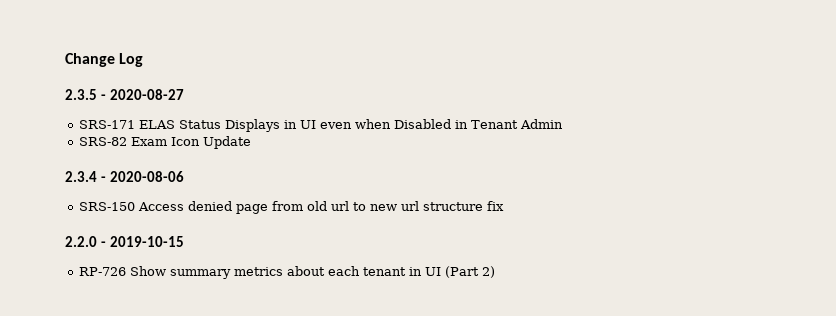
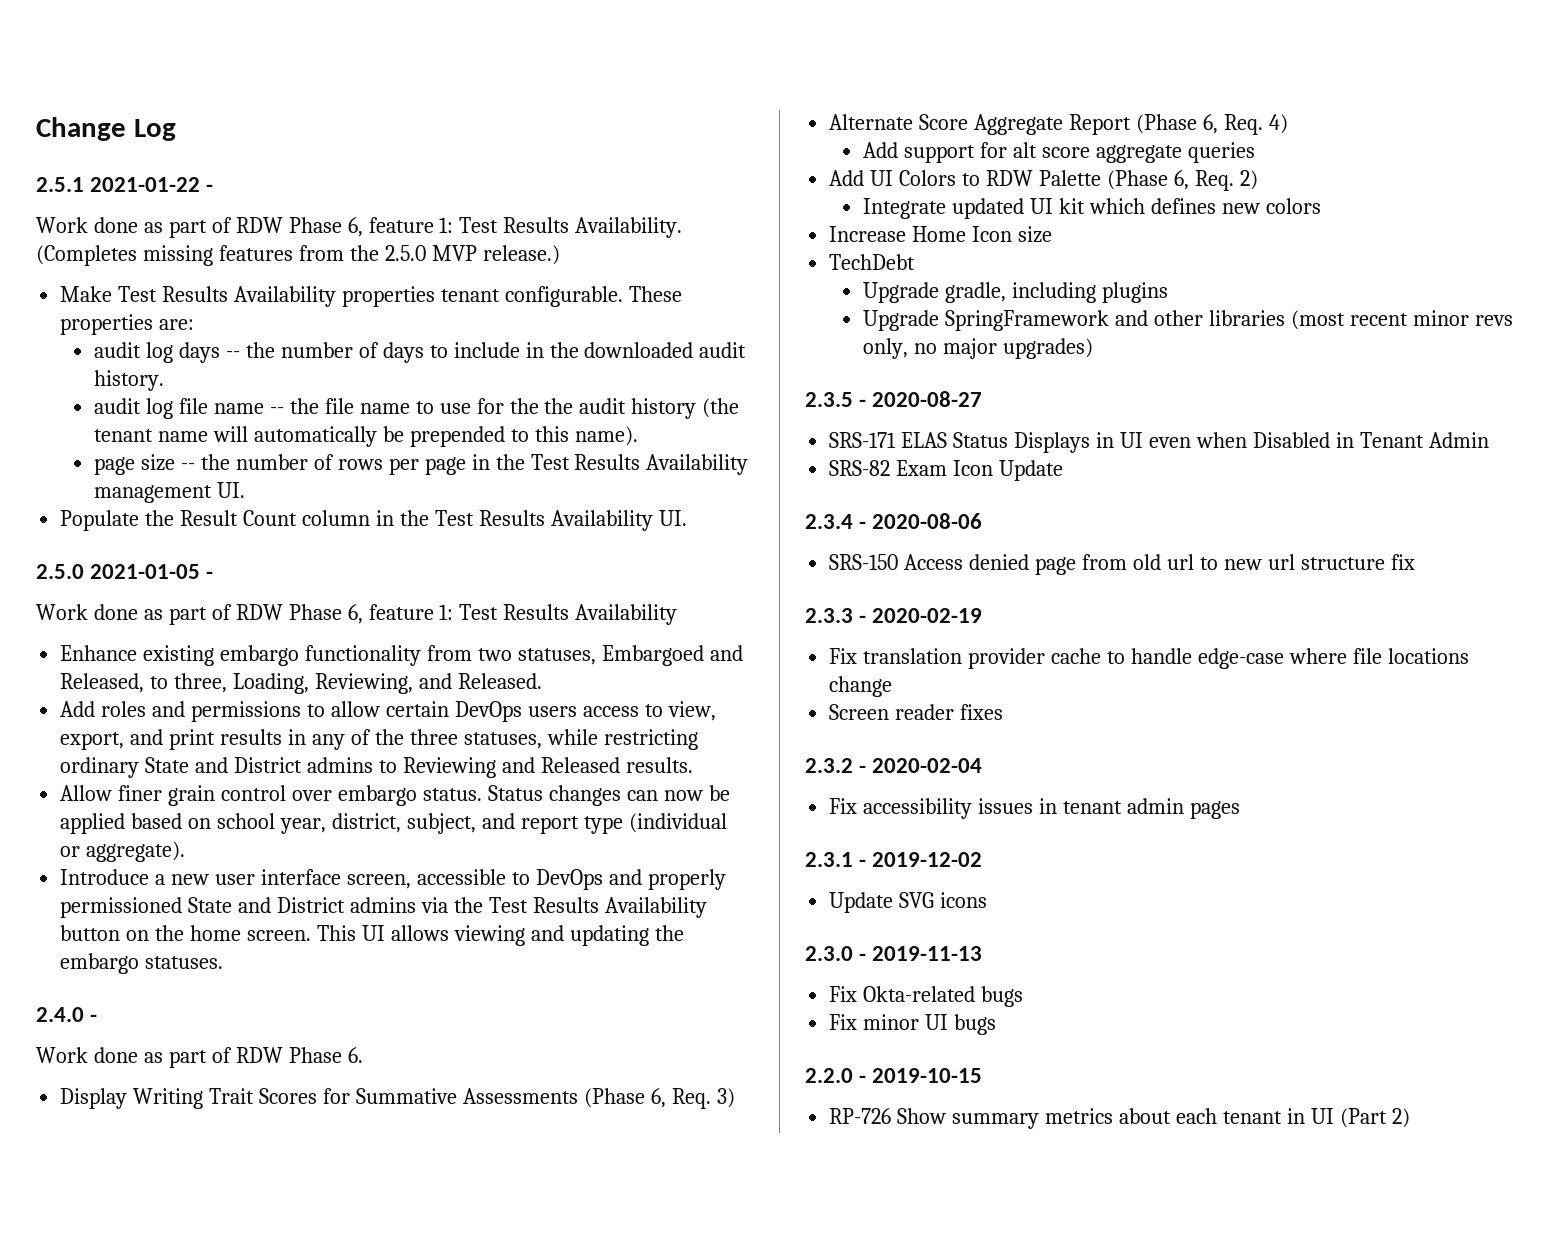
+ 2.5.1 2021-01-22 -
+ Work done as part of RDW Phase 6, feature 1: Test Results Availability. (Completes missing features from the 2.5.0 MVP release.)
+ Make Test Results Availability properties tenant configurable. These properties are:
+ audit log days -- the number of days to include in the downloaded audit history.
+ audit log file name -- the file name to use for the the audit history (the tenant name will automatically be prepended to this name).
+ page size -- the number of rows per page in the Test Results Availability management UI.
+ Populate the Result Count column in the Test Results Availability UI.
+ 2.5.0 2021-01-05 -
+ Work done as part of RDW Phase 6, feature 1: Test Results Availability
+ Enhance existing embargo functionality from two statuses, Embargoed and Released, to three, Loading, Reviewing, and Released.
+ Add roles and permissions to allow certain DevOps users access to view, export, and print results in any of the three statuses, while restricting ordinary State and District admins to Reviewing and Released results.
+ Allow finer grain control over embargo status. Status changes can now be applied based on school year, district, subject, and report type (individual or aggregate).
+ Introduce a new user interface screen, accessible to DevOps and properly permissioned State and District admins via the Test Results Availability button on the home screen. This UI allows viewing and updating the embargo statuses.
+ 2.4.0 -
+ Work done as part of RDW Phase 6.
+ Display Writing Trait Scores for Summative Assessments (Phase 6, Req. 3)
+ Alternate Score Aggregate Report (Phase 6, Req. 4)
+ Add support for alt score aggregate queries
+ Add UI Colors to RDW Palette (Phase 6, Req. 2)
+ Integrate updated UI kit which defines new colors
+ Increase Home Icon size
+ TechDebt
+ Upgrade gradle, including plugins
+ Upgrade SpringFramework and other libraries (most recent minor revs only, no major upgrades)
+ 2.3.3 - 2020-02-19
+ Fix translation provider cache to handle edge-case where file locations change
+ Screen reader fixes
+ 2.3.2 - 2020-02-04
+ Fix accessibility issues in tenant admin pages
+ 2.3.1 - 2019-12-02
+ Update SVG icons
+ 2.3.0 - 2019-11-13
+ Fix Okta-related bugs
+ Fix minor UI bugs

